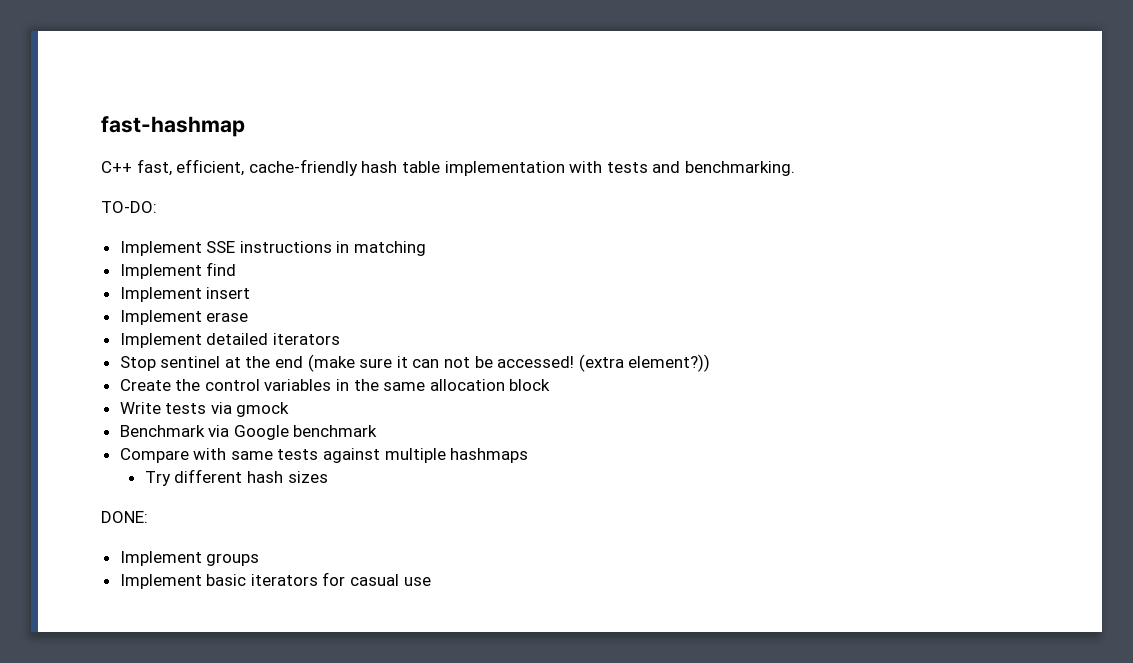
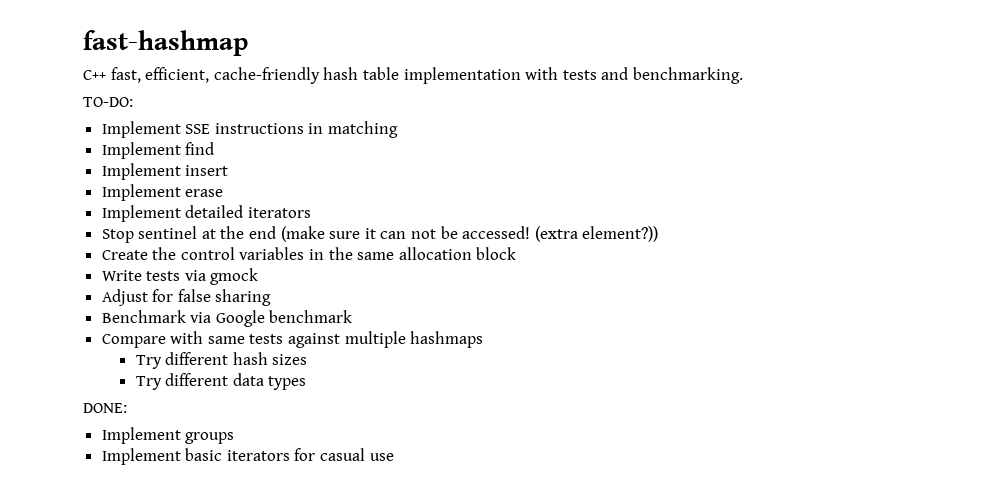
+ Adjust for false sharing
+ Try different data types

